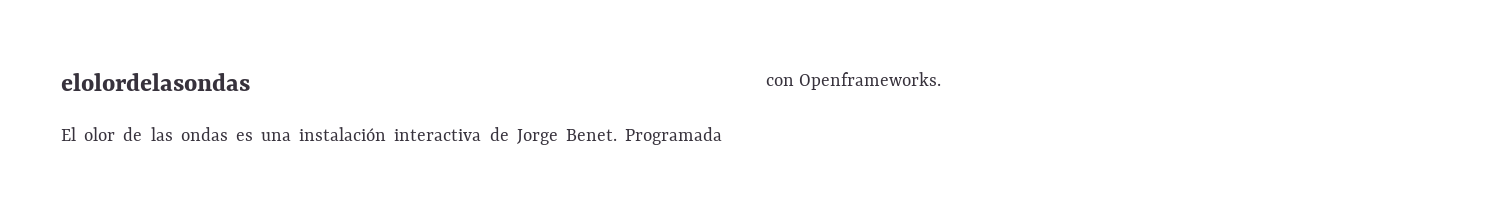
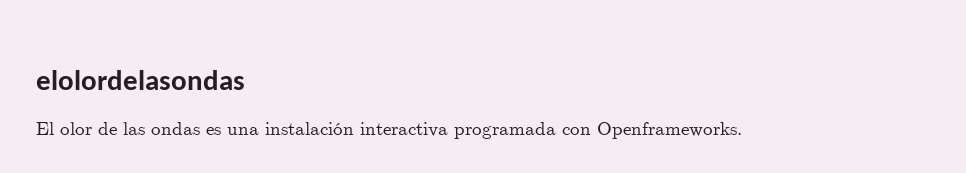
- El olor de las ondas es una instalación interactiva de Jorge Benet. Programada con Openframeworks.
+ El olor de las ondas es una instalación interactiva programada con Openframeworks.

